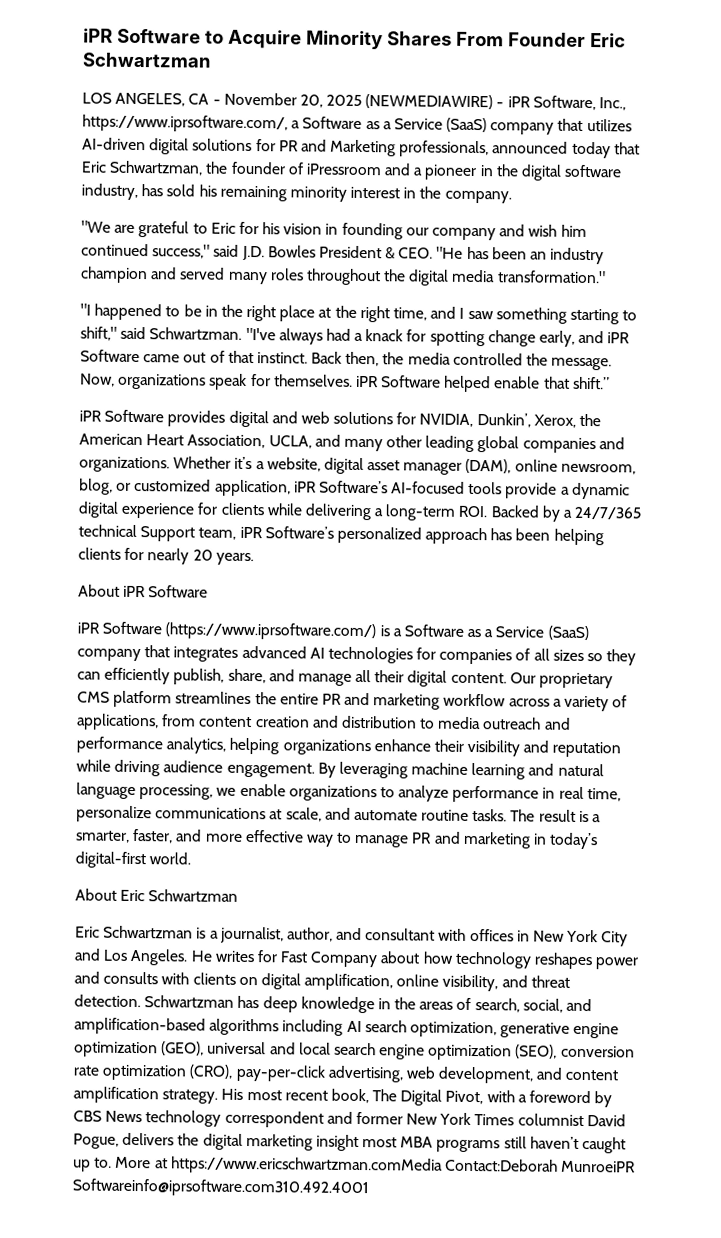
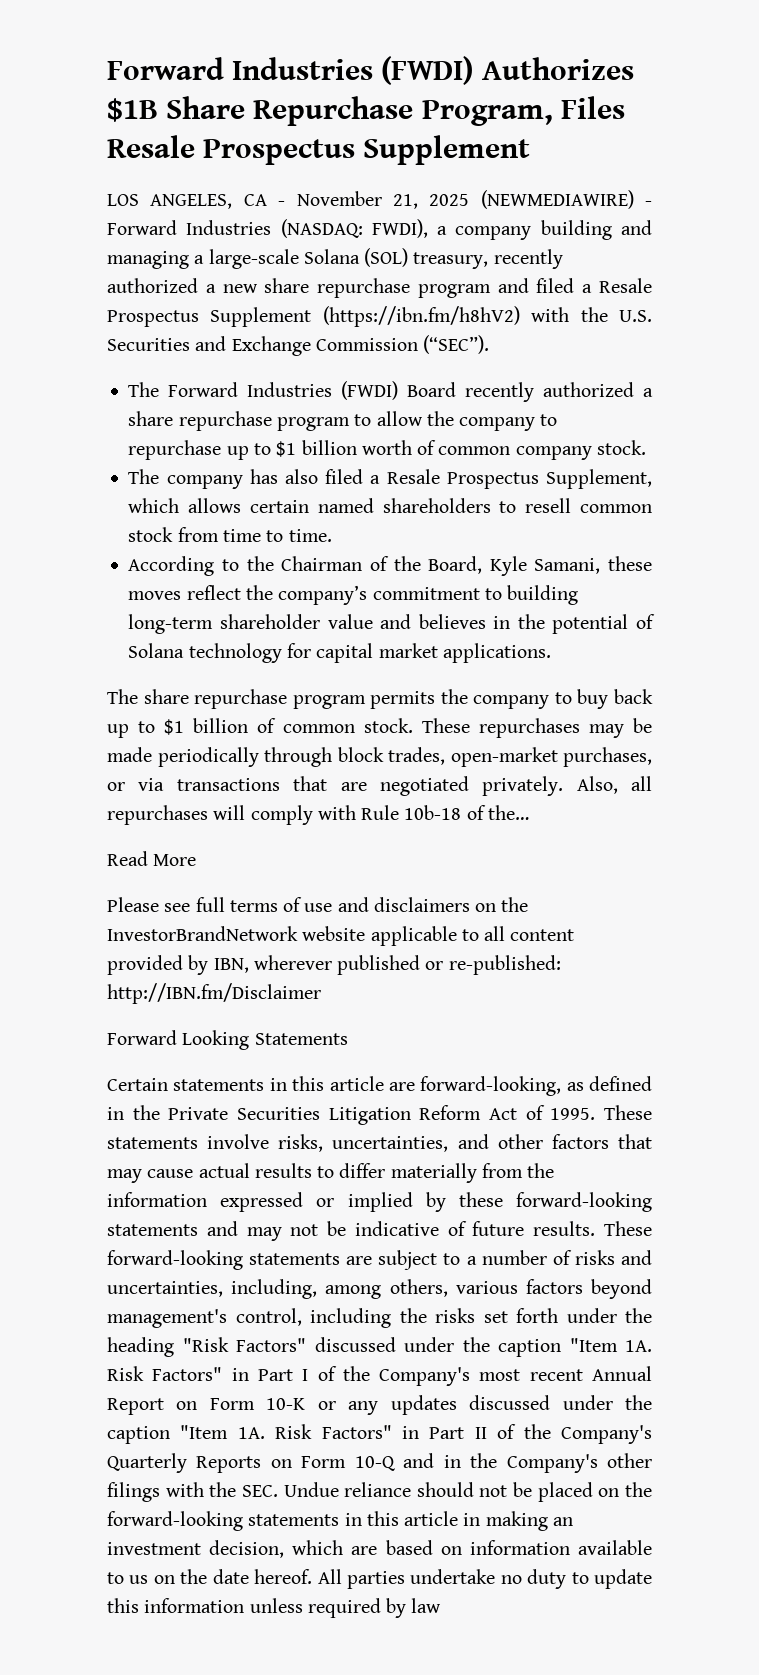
- iPR Software to Acquire Minority Shares From Founder Eric Schwartzman
+ Forward Industries (FWDI) Authorizes $1B Share Repurchase Program, Files Resale Prospectus Supplement
- LOS ANGELES, CA - November 20, 2025 (NEWMEDIAWIRE) - iPR Software, Inc., https://www.iprsoftware.com/, a Software as a Service (SaaS) company that utilizes AI-driven digital solutions for PR and Marketing professionals, announced today that Eric Schwartzman, the founder of iPressroom and a pioneer in the digital software industry, has sold his remaining minority interest in the company.
- "We are grateful to Eric for his vision in founding our company and wish him continued success," said J.D. Bowles President & CEO. "He has been an industry champion and served many roles throughout the digital media transformation."
- "I happened to be in the right place at the right time, and I saw something starting to shift," said Schwartzman. "I've always had a knack for spotting change early, and iPR Software came out of that instinct. Back then, the media controlled the message. Now, organizations speak for themselves. iPR Software helped enable that shift.”
- iPR Software provides digital and web solutions for NVIDIA, Dunkin’, Xerox, the American Heart Association, UCLA, and many other leading global companies and organizations. Whether it’s a website, digital asset manager (DAM), online newsroom, blog, or customized application, iPR Software’s AI-focused tools provide a dynamic digital experience for clients while delivering a long-term ROI. Backed by a 24/7/365 technical Support team, iPR Software’s personalized approach has been helping clients for nearly 20 years.
- About iPR Software
- iPR Software (https://www.iprsoftware.com/) is a Software as a Service (SaaS) company that integrates advanced AI technologies for companies of all sizes so they can efficiently publish, share, and manage all their digital content. Our proprietary CMS platform streamlines the entire PR and marketing workflow across a variety of applications, from content creation and distribution to media outreach and performance analytics, helping organizations enhance their visibility and reputation while driving audience engagement. By leveraging machine learning and natural language processing, we enable organizations to analyze performance in real time, personalize communications at scale, and automate routine tasks. The result is a smarter, faster, and more effective way to manage PR and marketing in today’s digital-first world.
- About Eric Schwartzman
- Eric Schwartzman is a journalist, author, and consultant with offices in New York City and Los Angeles. He writes for Fast Company about how technology reshapes power and consults with clients on digital amplification, online visibility, and threat detection. Schwartzman has deep knowledge in the areas of search, social, and amplification-based algorithms including AI search optimization, generative engine optimization (GEO), universal and local search engine optimization (SEO), conversion rate optimization (CRO), pay-per-click advertising, web development, and content amplification strategy. His most recent book, The Digital Pivot, with a foreword by CBS News technology correspondent and former New York Times columnist David Pogue, delivers the digital marketing insight most MBA programs still haven’t caught up to. More at https://www.ericschwartzman.comMedia Contact:Deborah MunroeiPR Softwareinfo@iprsoftware.com310.492.4001
+ LOS ANGELES, CA - November 21, 2025 (NEWMEDIAWIRE) - Forward Industries (NASDAQ: FWDI), a company building and managing a large-scale Solana (SOL) treasury, recently authorized a new share repurchase program and filed a Resale Prospectus Supplement (https://ibn.fm/h8hV2) with the U.S. Securities and Exchange Commission (“SEC”).
+ The Forward Industries (FWDI) Board recently authorized a share repurchase program to allow the company to repurchase up to $1 billion worth of common company stock.
+ The company has also filed a Resale Prospectus Supplement, which allows certain named shareholders to resell common stock from time to time.
+ According to the Chairman of the Board, Kyle Samani, these moves reflect the company’s commitment to building long-term shareholder value and believes in the potential of Solana technology for capital market applications.
+ The share repurchase program permits the company to buy back up to $1 billion of common stock. These repurchases may be made periodically through block trades, open-market purchases, or via transactions that are negotiated privately. Also, all repurchases will comply with Rule 10b-18 of the…
+ Read More
+ Please see full terms of use and disclaimers on the InvestorBrandNetwork website applicable to all content provided by IBN, wherever published or re-published: http://IBN.fm/Disclaimer
+ Forward Looking Statements
+ Certain statements in this article are forward-looking, as defined in the Private Securities Litigation Reform Act of 1995. These statements involve risks, uncertainties, and other factors that may cause actual results to differ materially from the information expressed or implied by these forward-looking statements and may not be indicative of future results. These forward-looking statements are subject to a number of risks and uncertainties, including, among others, various factors beyond management's control, including the risks set forth under the heading "Risk Factors" discussed under the caption "Item 1A. Risk Factors" in Part I of the Company's most recent Annual Report on Form 10-K or any updates discussed under the caption "Item 1A. Risk Factors" in Part II of the Company's Quarterly Reports on Form 10-Q and in the Company's other filings with the SEC. Undue reliance should not be placed on the forward-looking statements in this article in making an investment decision, which are based on information available to us on the date hereof. All parties undertake no duty to update this information unless required by law

